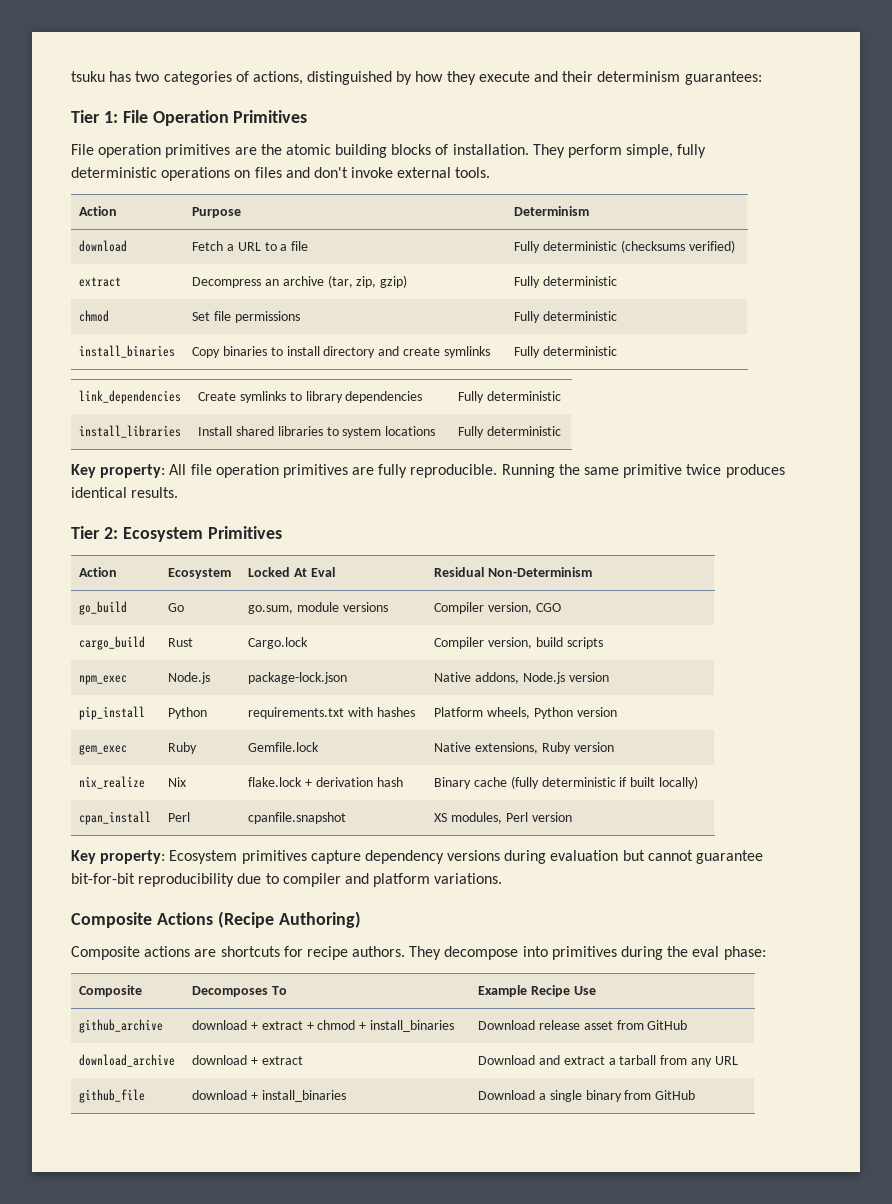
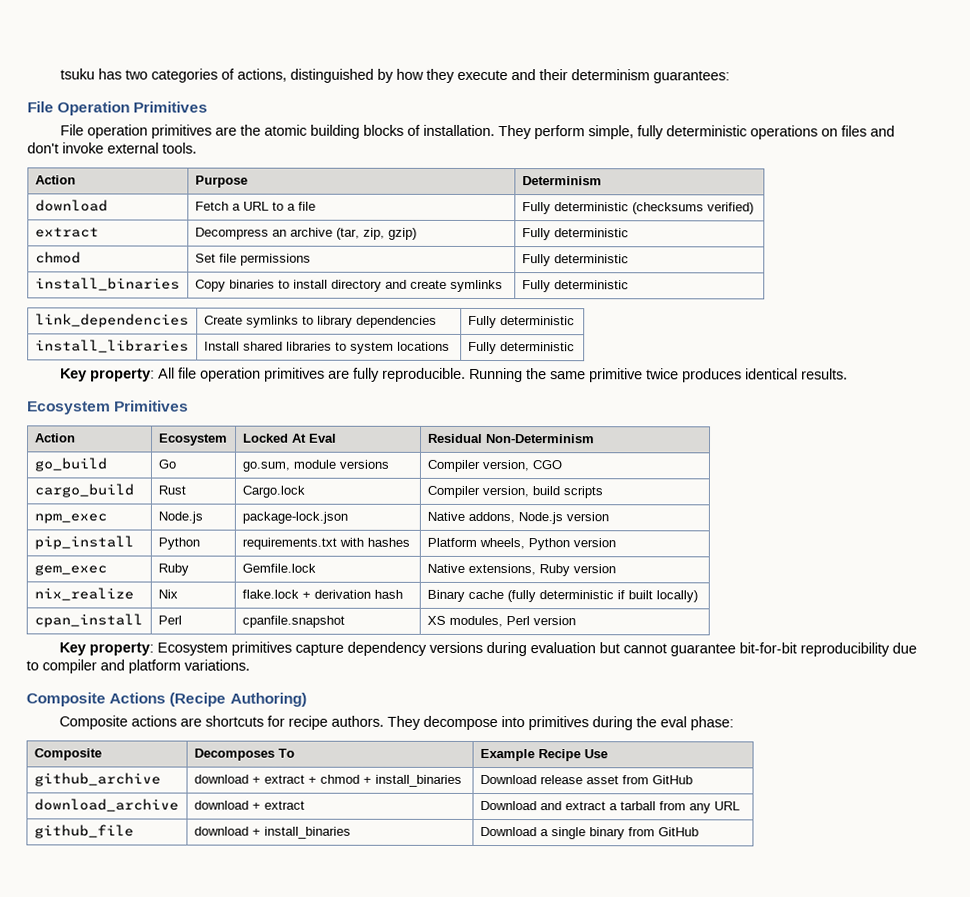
- Tier 1: File Operation Primitives
+ File Operation Primitives
- Tier 2: Ecosystem Primitives
+ Ecosystem Primitives

